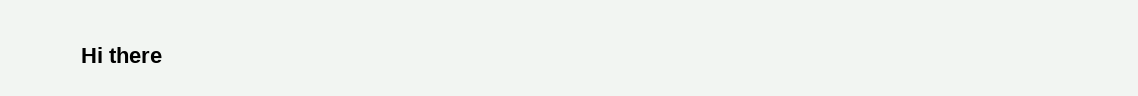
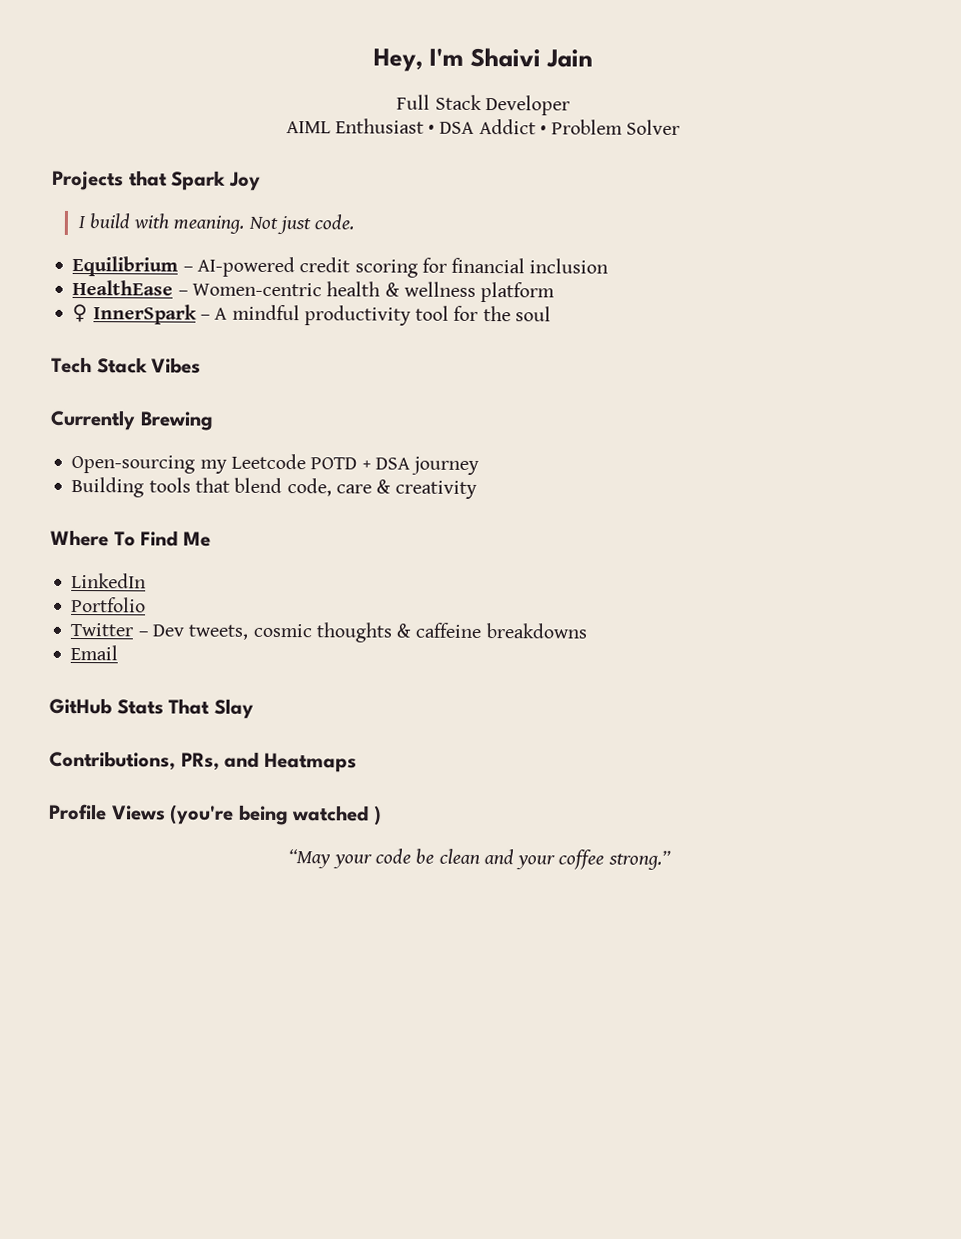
- Hi there
+ Hey, I'm Shaivi Jain
+ Full Stack Developer
+ AIML Enthusiast • DSA Addict • Problem Solver
+ Projects that Spark Joy
+ I build with meaning. Not just code.
+ Equilibrium – AI-powered credit scoring for financial inclusion
+ HealthEase – Women-centric health & wellness platform
+ ♀ InnerSpark – A mindful productivity tool for the soul
+ Tech Stack Vibes
+ Currently Brewing
+ Open-sourcing my Leetcode POTD + DSA journey
+ Building tools that blend code, care & creativity
+ Where To Find Me
+ LinkedIn
+ Portfolio
+ Twitter – Dev tweets, cosmic thoughts & caffeine breakdowns
+ Email
+ GitHub Stats That Slay
+ Contributions, PRs, and Heatmaps
+ Profile Views (you're being watched )
+ “May your code be clean and your coffee strong.”

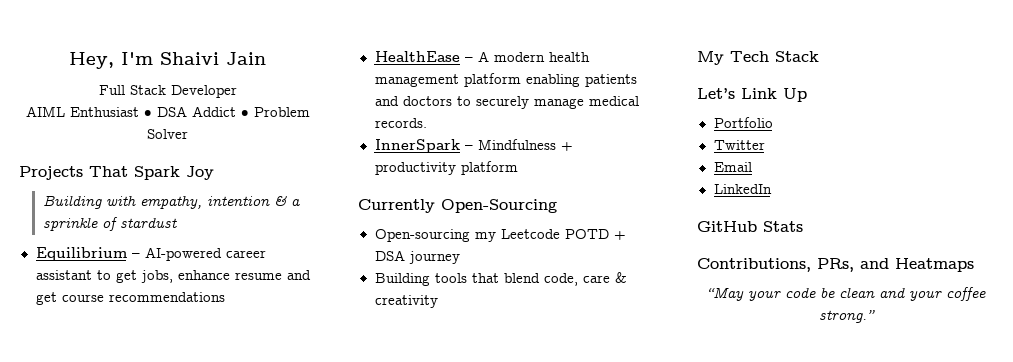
- Projects that Spark Joy
+ Projects That Spark Joy
- I build with meaning. Not just code.
- Equilibrium – AI-powered credit scoring for financial inclusion
- HealthEase – Women-centric health & wellness platform
- ♀ InnerSpark – A mindful productivity tool for the soul
- Tech Stack Vibes
+ Building with empathy, intention & a sprinkle of stardust
+ Equilibrium – AI-powered career assistant to get jobs, enhance resume and get course recommendations
+ HealthEase – A modern health management platform enabling patients and doctors to securely manage medical records.
+ InnerSpark – Mindfulness + productivity platform
- Currently Brewing
+ Currently Open-Sourcing
- Where To Find Me
- LinkedIn
+ My Tech Stack
+ Let’s Link Up
  Portfolio
- Twitter – Dev tweets, cosmic thoughts & caffeine breakdowns
+ Twitter
+ LinkedIn
- GitHub Stats That Slay
+ GitHub Stats
- Profile Views (you're being watched )

